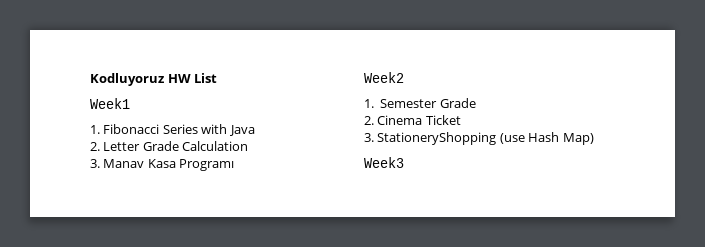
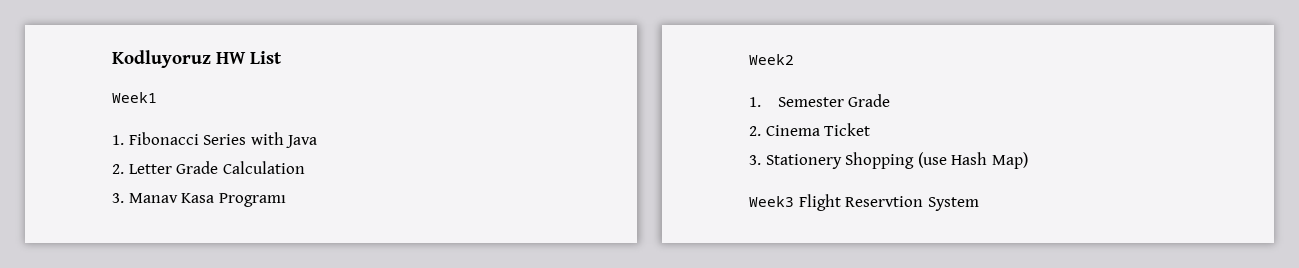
- 3. StationeryShopping (use Hash Map)
+ 3. Stationery Shopping (use Hash Map)
- Week3
+ Week3 Flight Reservtion System

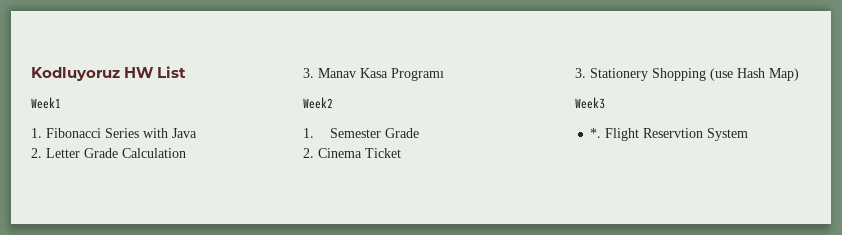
- Week3 Flight Reservtion System
+ Week3
+ *. Flight Reservtion System

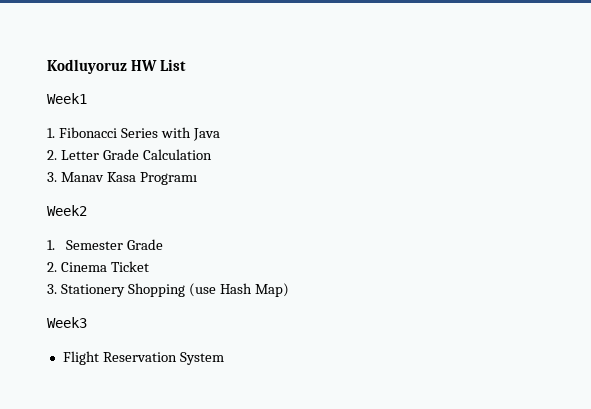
- *. Flight Reservtion System
+ Flight Reservation System

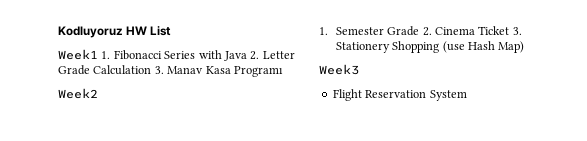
- Week1
- 1. Fibonacci Series with Java
- 2. Letter Grade Calculation
- 3. Manav Kasa Programı
+ Week1 1. Fibonacci Series with Java 2. Letter Grade Calculation 3. Manav Kasa Programı
- 1. Semester Grade
- 2. Cinema Ticket
- 3. Stationery Shopping (use Hash Map)
+ 1. Semester Grade 2. Cinema Ticket 3. Stationery Shopping (use Hash Map)

